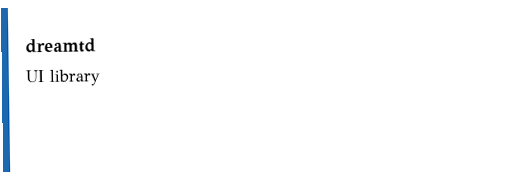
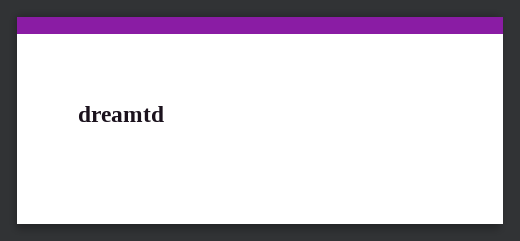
- UI library

